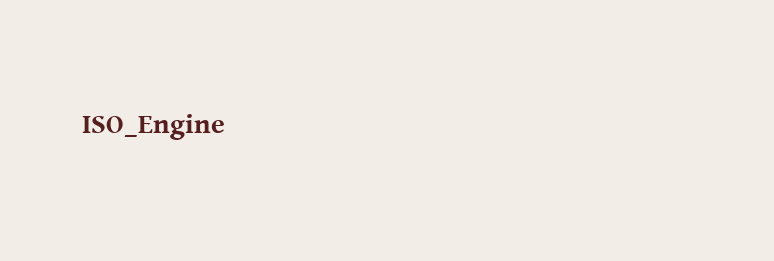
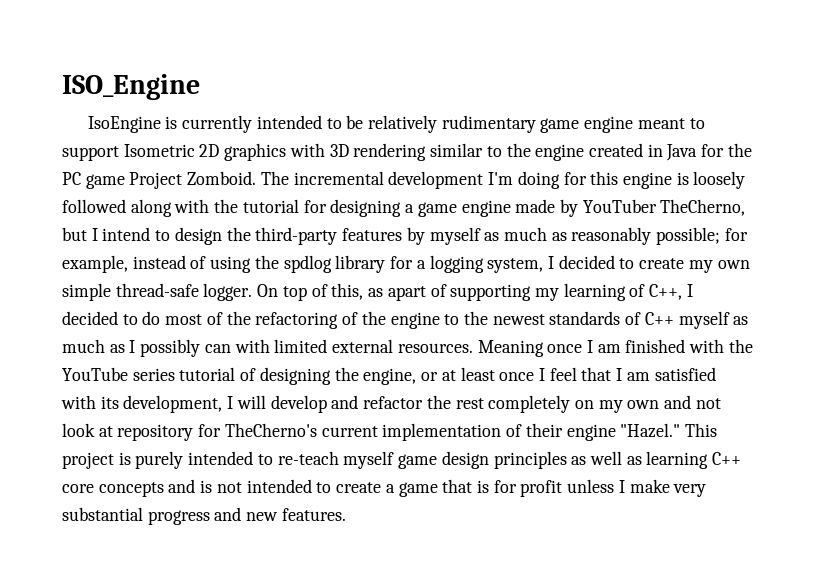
+ IsoEngine is currently intended to be relatively rudimentary game engine meant to support Isometric 2D graphics with 3D rendering similar to the engine created in Java for the PC game Project Zomboid. The incremental development I'm doing for this engine is loosely followed along with the tutorial for designing a game engine made by YouTuber TheCherno, but I intend to design the third-party features by myself as much as reasonably possible; for example, instead of using the spdlog library for a logging system, I decided to create my own simple thread-safe logger. On top of this, as apart of supporting my learning of C++, I decided to do most of the refactoring of the engine to the newest standards of C++ myself as much as I possibly can with limited external resources. Meaning once I am finished with the YouTube series tutorial of designing the engine, or at least once I feel that I am satisfied with its development, I will develop and refactor the rest completely on my own and not look at repository for TheCherno's current implementation of their engine "Hazel." This project is purely intended to re-teach myself game design principles as well as learning C++ core concepts and is not intended to create a game that is for profit unless I make very substantial progress and new features.

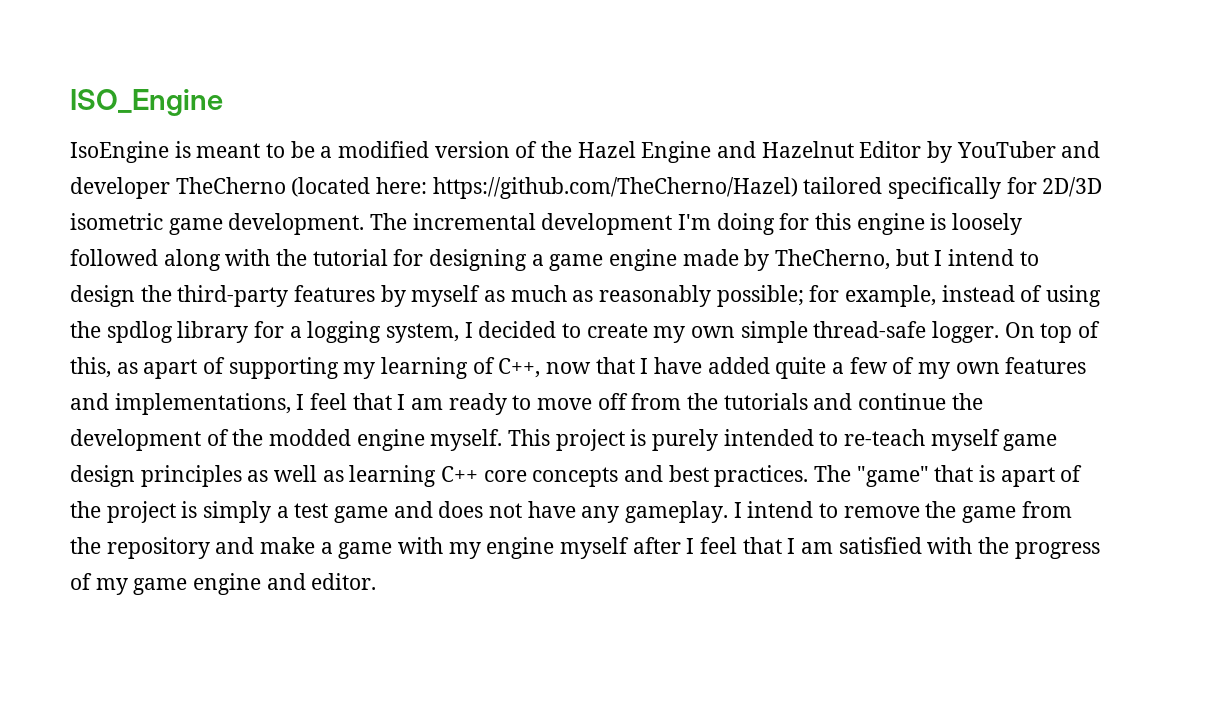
- IsoEngine is currently intended to be relatively rudimentary game engine meant to support Isometric 2D graphics with 3D rendering similar to the engine created in Java for the PC game Project Zomboid.
+ IsoEngine is meant to be a modified version of the Hazel Engine and Hazelnut Editor by YouTuber and developer TheCherno (located here: https://github.com/TheCherno/Hazel) tailored specifically for 2D/3D isometric game development.
- The incremental development I'm doing for this engine is loosely followed along with the tutorial for designing a game engine made by YouTuber TheCherno, but I intend to design the third-party features by myself as much as reasonably possible; for example, instead of using the spdlog library for a logging system, I decided to create my own simple thread-safe logger.
+ The incremental development I'm doing for this engine is loosely followed along with the tutorial for designing a game engine made by TheCherno, but I intend to design the third-party features by myself as much as reasonably possible; for example, instead of using the spdlog library for a logging system, I decided to create my own simple thread-safe logger.
- On top of this, as apart of supporting my learning of C++, I decided to do most of the refactoring of the engine to the newest standards of C++ myself as much as I possibly can with limited external resources. Meaning once I am finished with the YouTube series tutorial of designing the engine, or at least once I feel that I am satisfied with its development, I will develop and refactor the rest completely on my own and not look at repository for TheCherno's current implementation of their engine "Hazel."
+ On top of this, as apart of supporting my learning of C++, now that I have added quite a few of my own features and implementations, I feel that I am ready to move off from the tutorials and continue the development of the modded engine myself.
- This project is purely intended to re-teach myself game design principles as well as learning C++ core concepts and is not intended to create a game that is for profit unless I make very substantial progress and new features.
+ This project is purely intended to re-teach myself game design principles as well as learning C++ core concepts and best practices. The "game" that is apart of the project is simply a test game and does not have any gameplay. I intend to remove the game from the repository and make a game with my engine myself after I feel that I am satisfied with the progress of my game engine and editor.

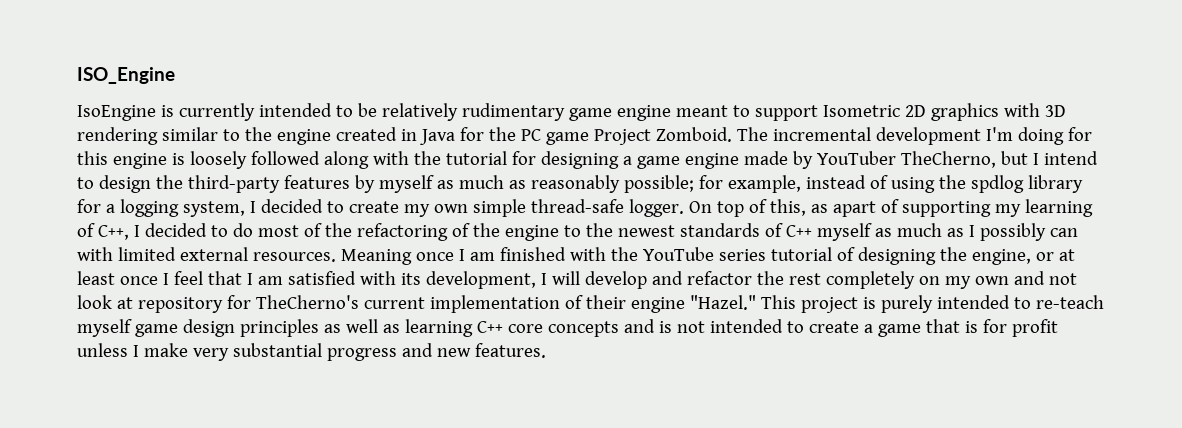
- IsoEngine is meant to be a modified version of the Hazel Engine and Hazelnut Editor by YouTuber and developer TheCherno (located here: https://github.com/TheCherno/Hazel) tailored specifically for 2D/3D isometric game development.
+ IsoEngine is currently intended to be relatively rudimentary game engine meant to support Isometric 2D graphics with 3D rendering similar to the engine created in Java for the PC game Project Zomboid.
- The incremental development I'm doing for this engine is loosely followed along with the tutorial for designing a game engine made by TheCherno, but I intend to design the third-party features by myself as much as reasonably possible; for example, instead of using the spdlog library for a logging system, I decided to create my own simple thread-safe logger.
+ The incremental development I'm doing for this engine is loosely followed along with the tutorial for designing a game engine made by YouTuber TheCherno, but I intend to design the third-party features by myself as much as reasonably possible; for example, instead of using the spdlog library for a logging system, I decided to create my own simple thread-safe logger.
- On top of this, as apart of supporting my learning of C++, now that I have added quite a few of my own features and implementations, I feel that I am ready to move off from the tutorials and continue the development of the modded engine myself.
+ On top of this, as apart of supporting my learning of C++, I decided to do most of the refactoring of the engine to the newest standards of C++ myself as much as I possibly can with limited external resources. Meaning once I am finished with the YouTube series tutorial of designing the engine, or at least once I feel that I am satisfied with its development, I will develop and refactor the rest completely on my own and not look at repository for TheCherno's current implementation of their engine "Hazel."
- This project is purely intended to re-teach myself game design principles as well as learning C++ core concepts and best practices. The "game" that is apart of the project is simply a test game and does not have any gameplay. I intend to remove the game from the repository and make a game with my engine myself after I feel that I am satisfied with the progress of my game engine and editor.
+ This project is purely intended to re-teach myself game design principles as well as learning C++ core concepts and is not intended to create a game that is for profit unless I make very substantial progress and new features.

